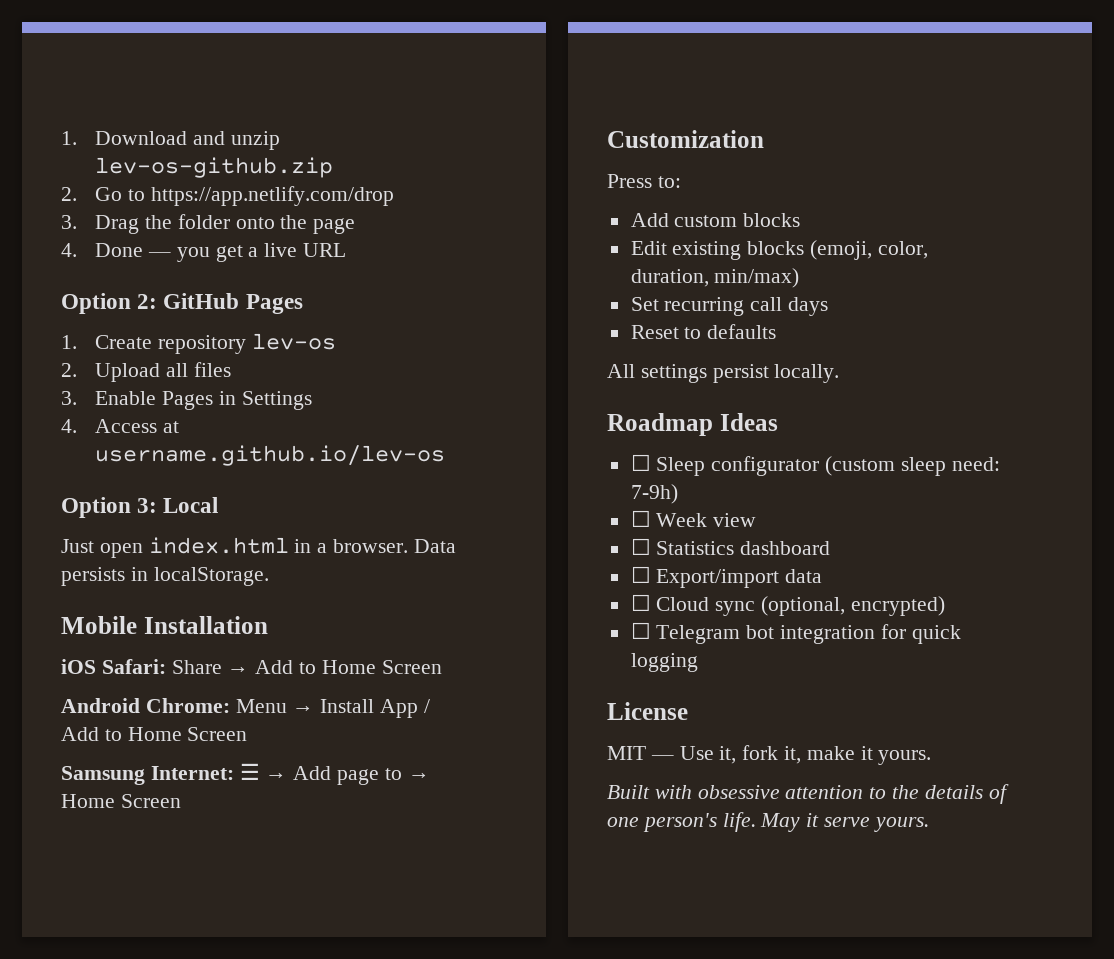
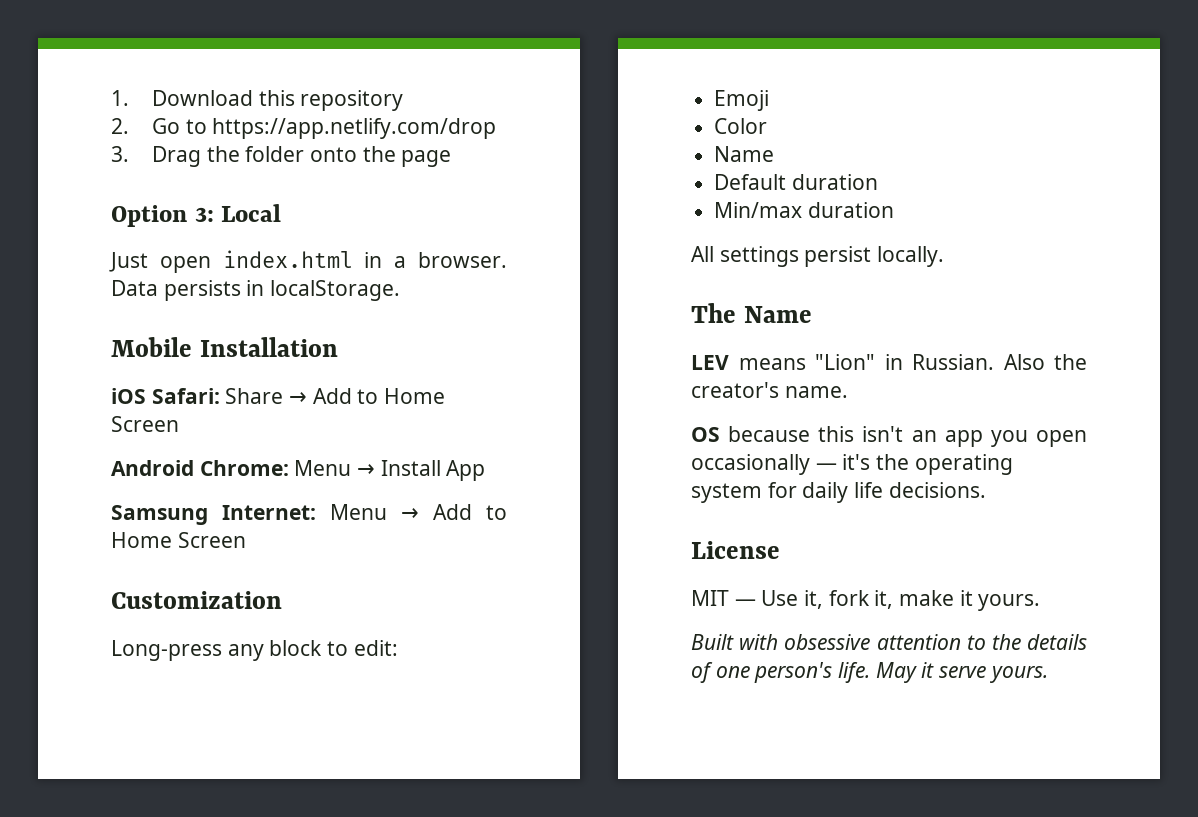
- 1. Download and unzip lev-os-github.zip
+ 1. Download this repository
- 4. Done — you get a live URL
- Option 2: GitHub Pages
- 1. Create repository lev-os
- 2. Upload all files
- 3. Enable Pages in Settings
- 4. Access at username.github.io/lev-os
- Android Chrome: Menu → Install App / Add to Home Screen
- Samsung Internet: ☰ → Add page to → Home Screen
+ Android Chrome: Menu → Install App
+ Samsung Internet: Menu → Add to Home Screen
  Customization
- Press to:
- Add custom blocks
- Edit existing blocks (emoji, color, duration, min/max)
- Set recurring call days
- Reset to defaults
+ Long-press any block to edit:
+ Emoji
+ Color
+ Name
+ Default duration
+ Min/max duration
  All settings persist locally.
- Roadmap Ideas
- ☐ Sleep configurator (custom sleep need: 7-9h)
- ☐ Week view
- ☐ Statistics dashboard
- ☐ Export/import data
- ☐ Cloud sync (optional, encrypted)
- ☐ Telegram bot integration for quick logging
+ The Name
+ LEV means "Lion" in Russian. Also the creator's name.
+ OS because this isn't an app you open occasionally — it's the operating system for daily life decisions.

